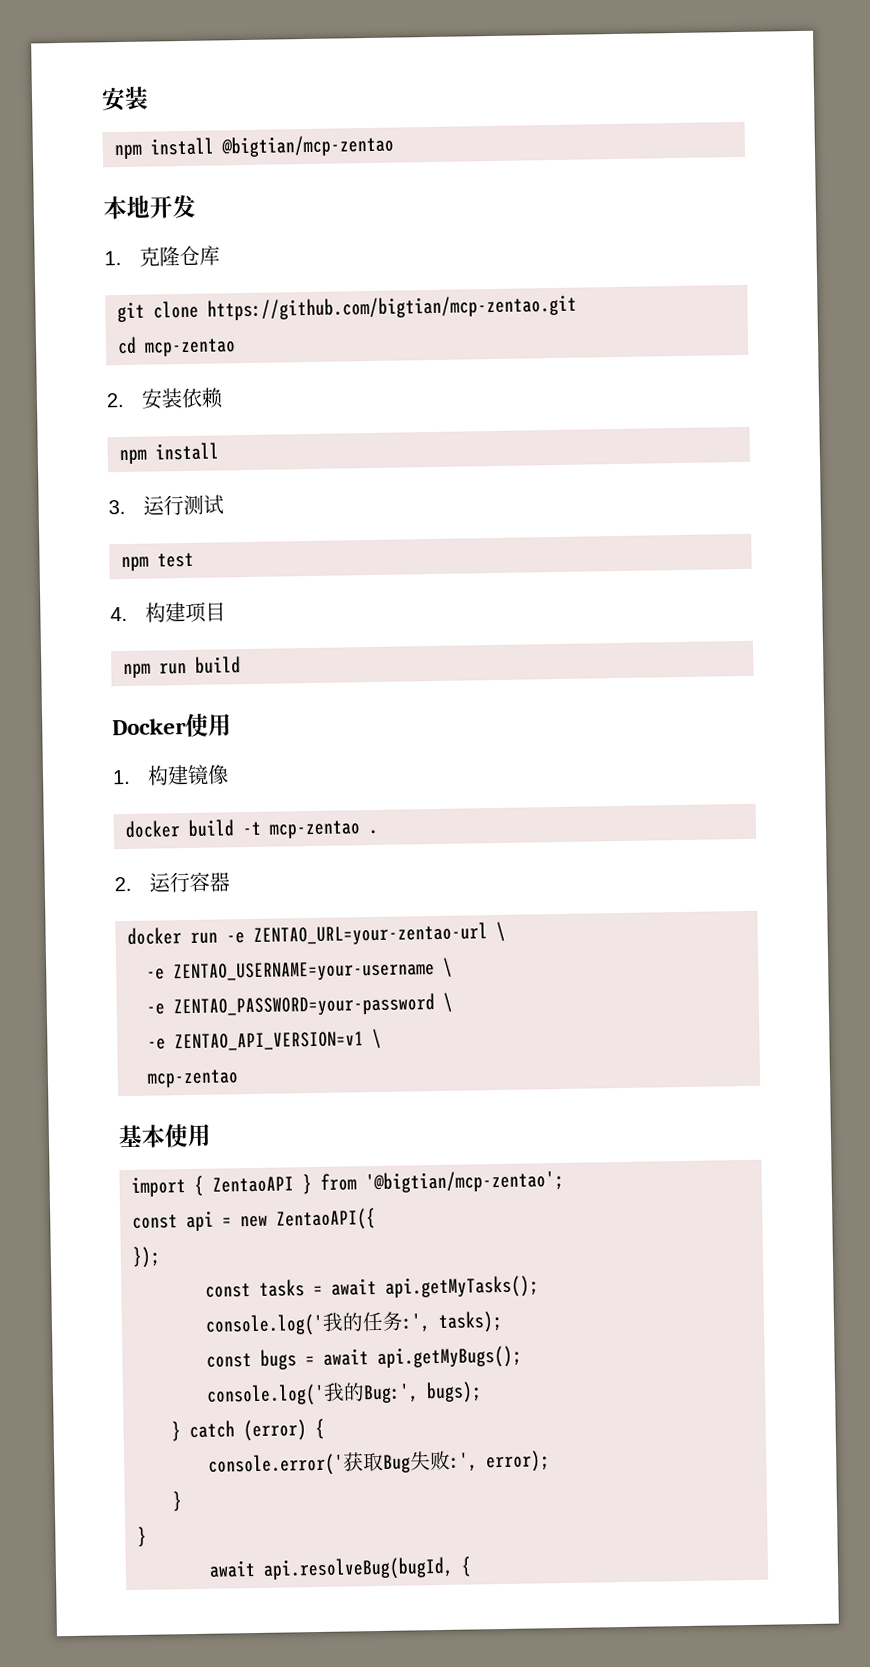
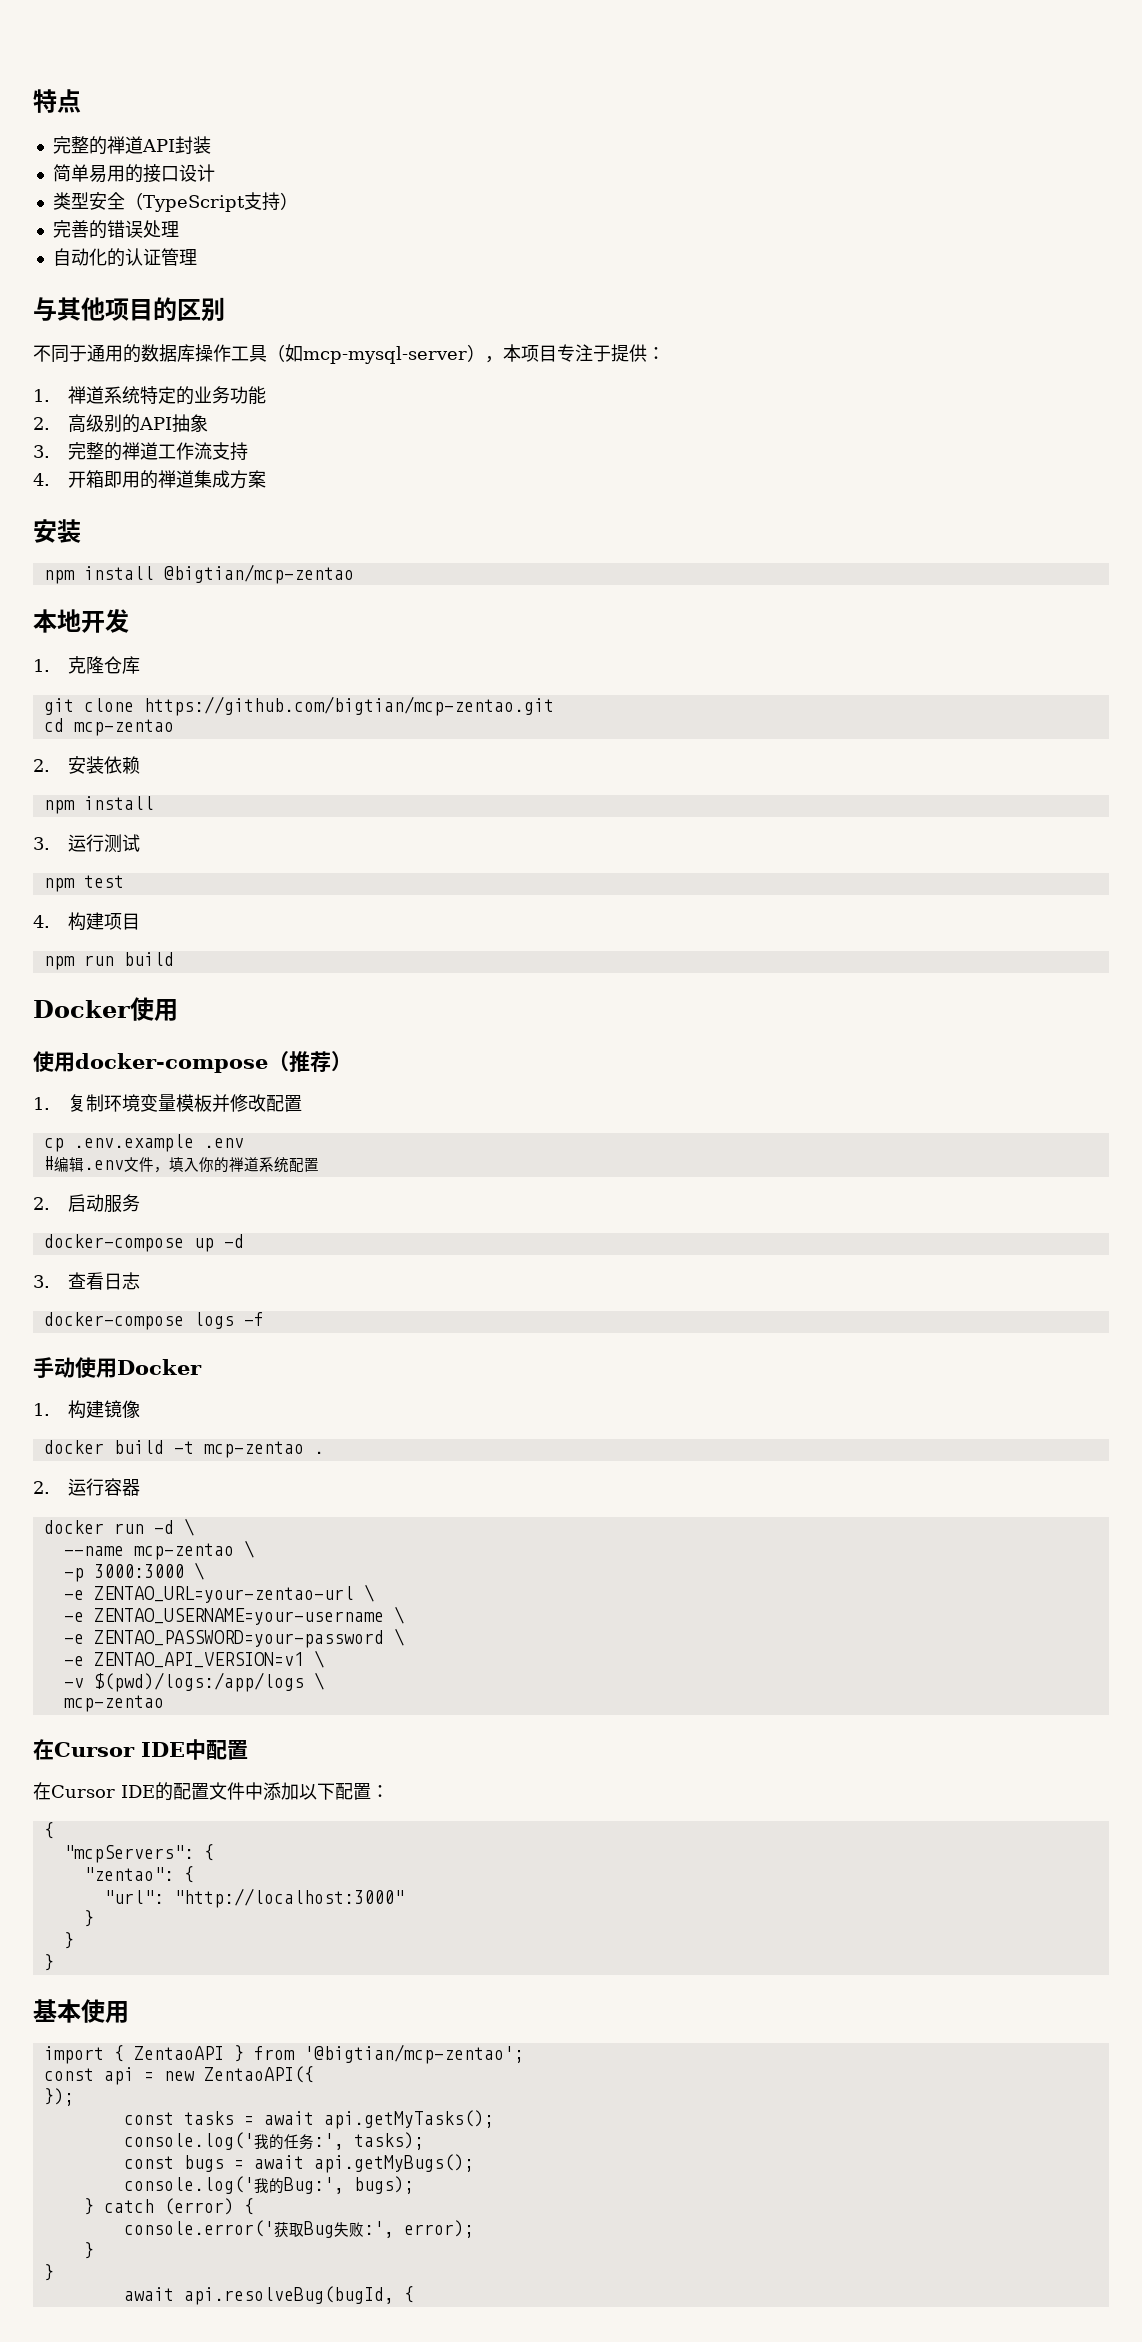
+ 特点
+ 完整的禅道API封装
+ 简单易用的接口设计
+ 类型安全（TypeScript支持）
+ 完善的错误处理
+ 自动化的认证管理
+ 与其他项目的区别
+ 不同于通用的数据库操作工具（如mcp-mysql-server），本项目专注于提供：
+ 1.禅道系统特定的业务功能
+ 2.高级别的API抽象
+ 3.完整的禅道工作流支持
+ 4.开箱即用的禅道集成方案
+ 使用docker-compose（推荐）
+ 1.复制环境变量模板并修改配置
+ cp .env.example .env
+ #编辑.env文件，填入你的禅道系统配置
+ 2.启动服务
+ docker-compose up -d
+ 3.查看日志
+ docker-compose logs -f
+ 手动使用Docker
- docker run -e ZENTAO_URL=your-zentao-url \
+ docker run -d \
+ --name mcp-zentao \
+ -p 3000:3000 \
+ -e ZENTAO_URL=your-zentao-url \
  -e ZENTAO_API_VERSION=v1 \
+ -v $(pwd)/logs:/app/logs \
  mcp-zentao
+ 在Cursor IDE中配置
+ 在Cursor IDE的配置文件中添加以下配置：
+ {
+ "mcpServers": {
+ "zentao": {
+ "url": "http://localhost:3000"
+ }
+ }
+ }

